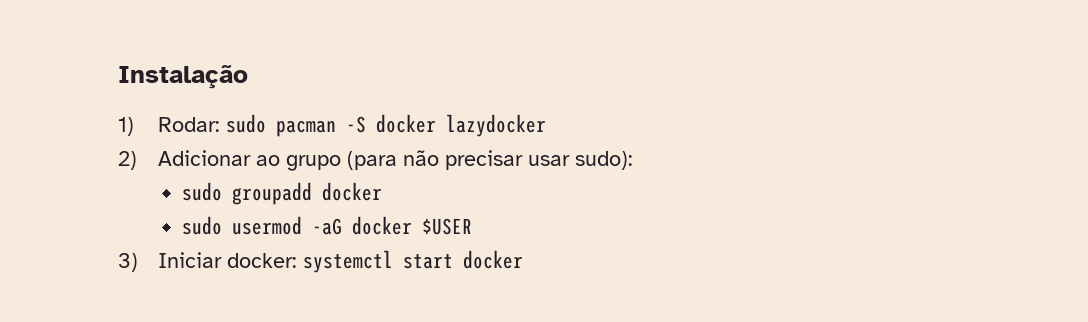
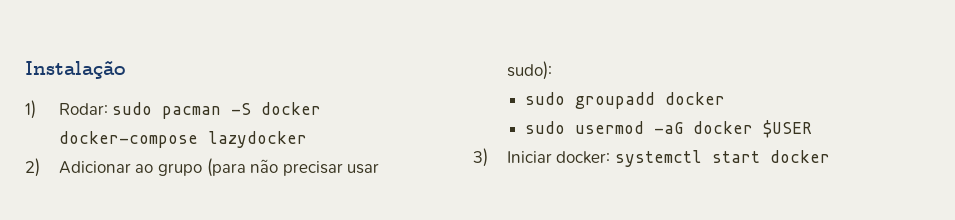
- 1) Rodar: sudo pacman -S docker lazydocker
+ 1) Rodar: sudo pacman -S docker docker-compose lazydocker

